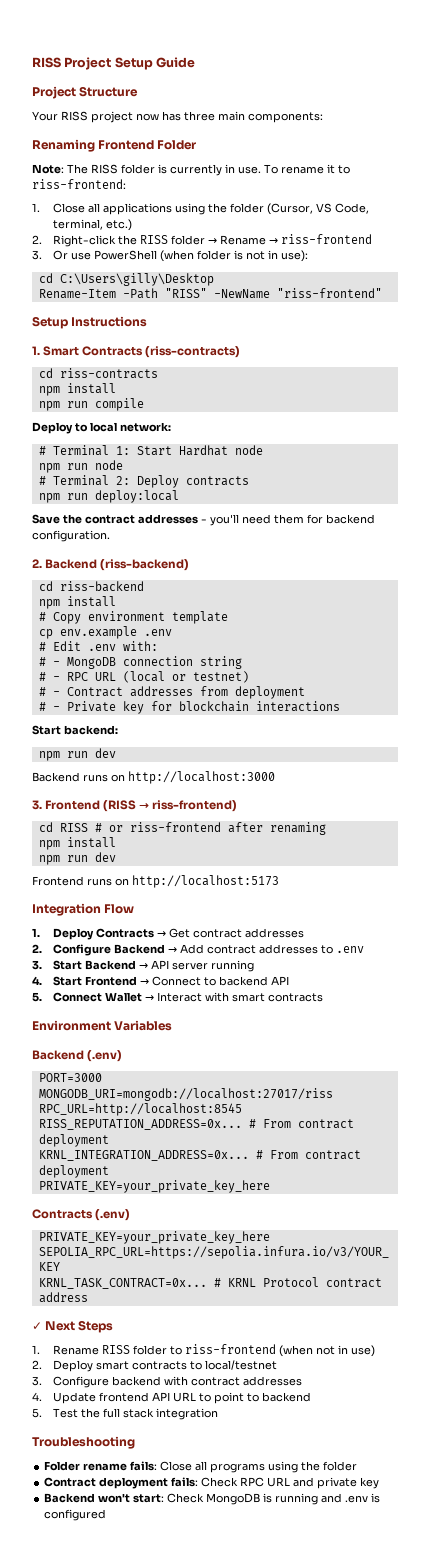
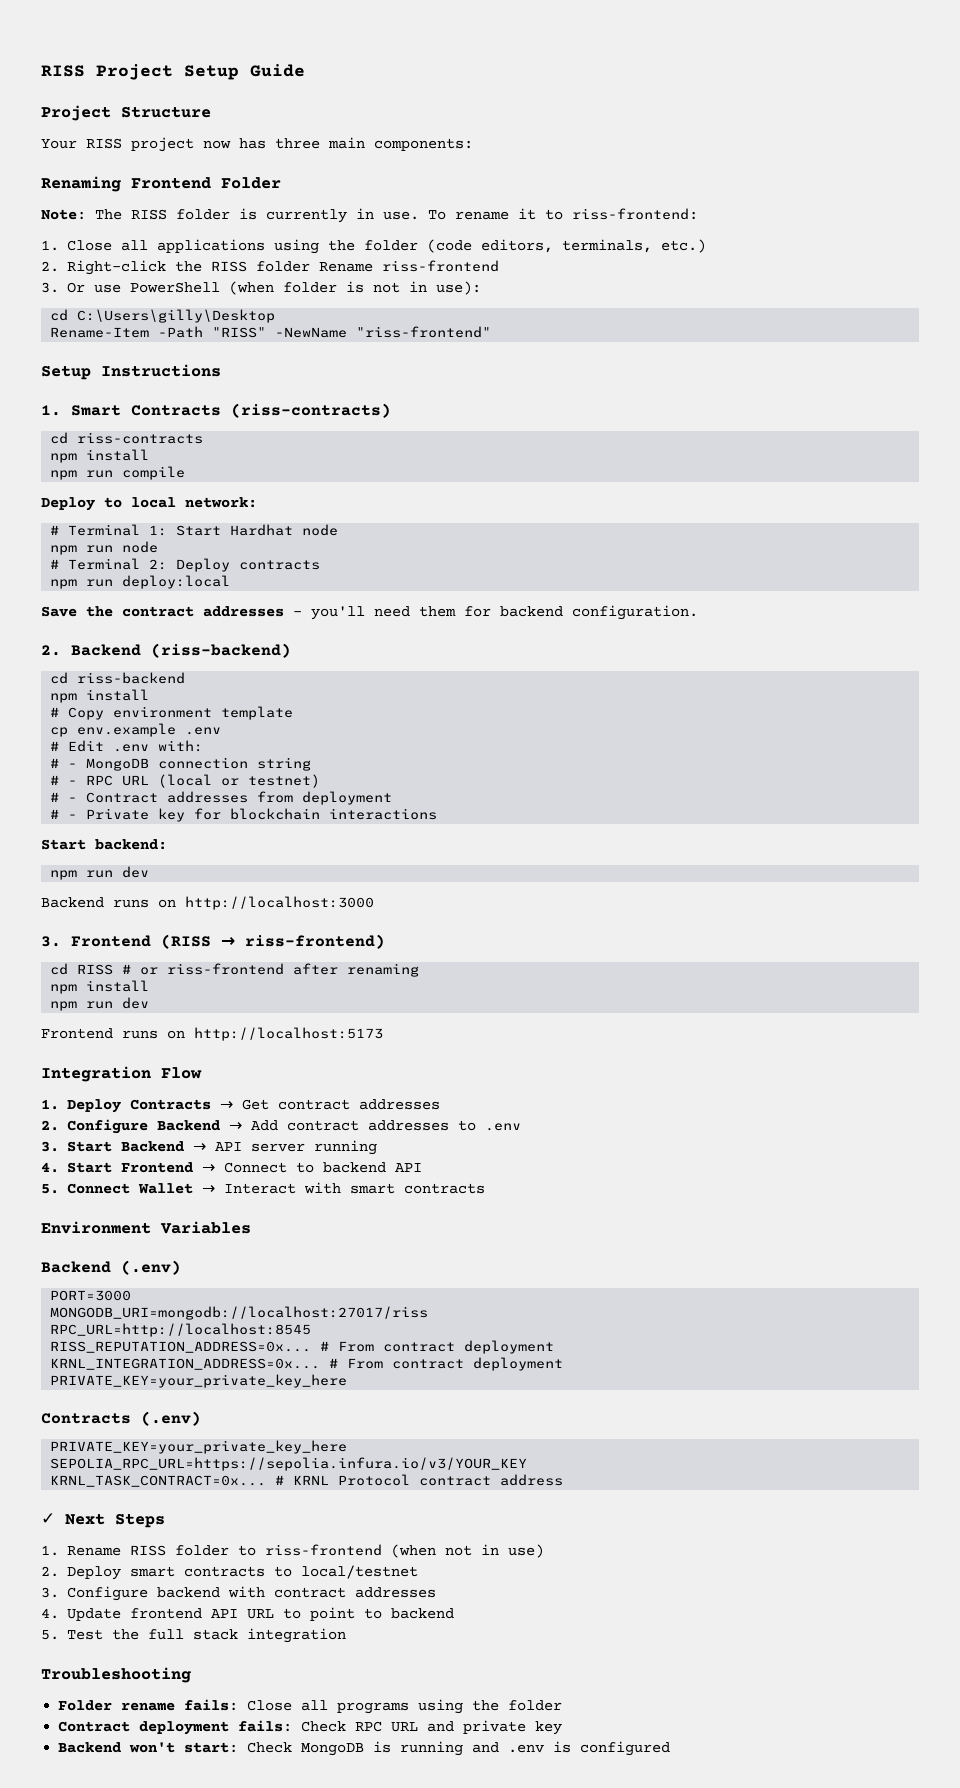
- 1. Close all applications using the folder (Cursor, VS Code, terminal, etc.)
+ 1. Close all applications using the folder (code editors, terminals, etc.)
- 2. Right-click the RISS folder → Rename → riss-frontend
+ 2. Right-click the RISS folder Rename riss-frontend

